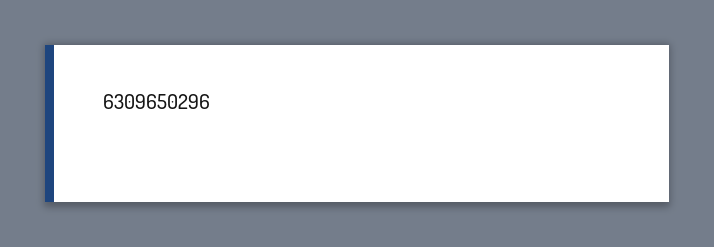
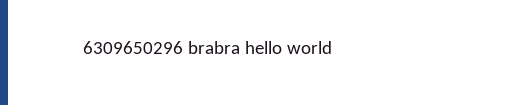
- 6309650296
+ 6309650296 brabra hello world

